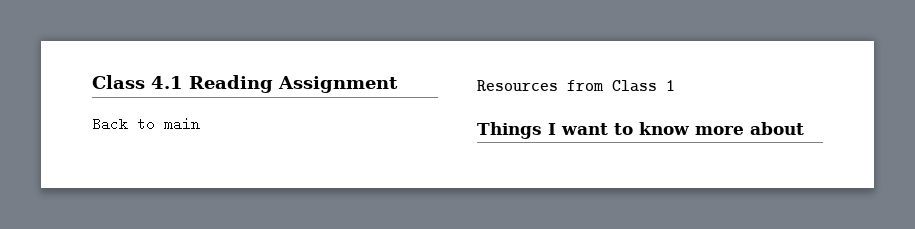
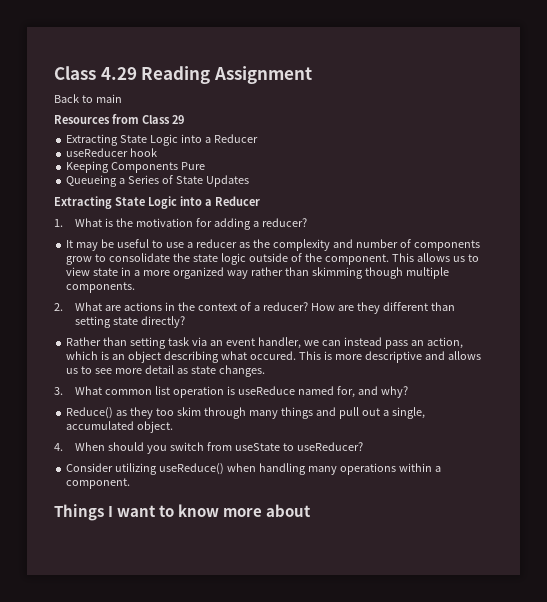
- Class 4.1 Reading Assignment
+ Class 4.29 Reading Assignment
- Resources from Class 1
+ Resources from Class 29
+ Extracting State Logic into a Reducer
+ useReducer hook
+ Keeping Components Pure
+ Queueing a Series of State Updates
+ Extracting State Logic into a Reducer
+ 1. What is the motivation for adding a reducer?
+ It may be useful to use a reducer as the complexity and number of components grow to consolidate the state logic outside of the component. This allows us to view state in a more organized way rather than skimming though multiple components.
+ 2. What are actions in the context of a reducer? How are they different than setting state directly?
+ Rather than setting task via an event handler, we can instead pass an action, which is an object describing what occured. This is more descriptive and allows us to see more detail as state changes.
+ 3. What common list operation is useReduce named for, and why?
+ Reduce() as they too skim through many things and pull out a single, accumulated object.
+ 4. When should you switch from useState to useReducer?
+ Consider utilizing useReduce() when handling many operations within a component.

